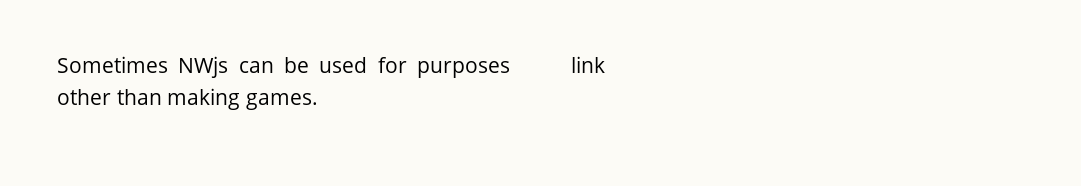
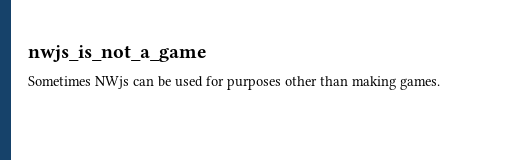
+ nwjs_is_not_a_game
- link

